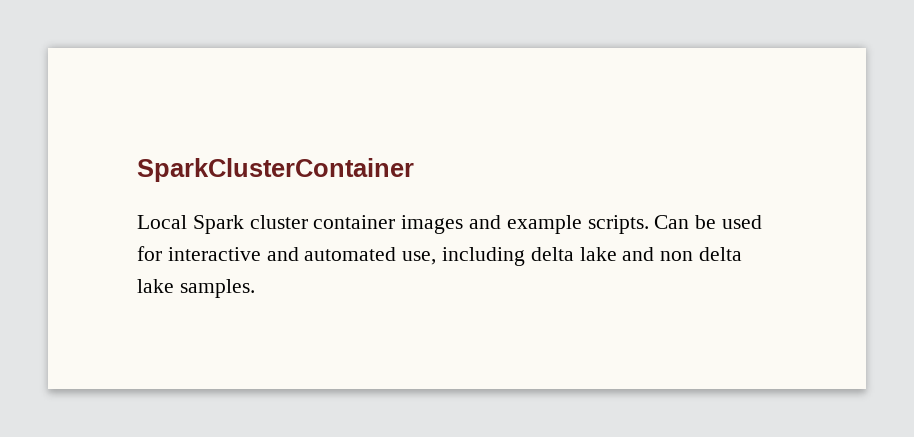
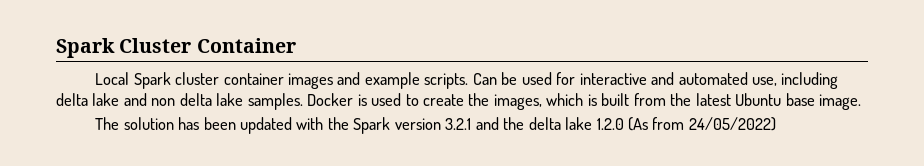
- SparkClusterContainer
+ Spark Cluster Container
+ Docker is used to create the images, which is built from the latest Ubuntu base image.
+ The solution has been updated with the Spark version 3.2.1 and the delta lake 1.2.0 (As from 24/05/2022)

